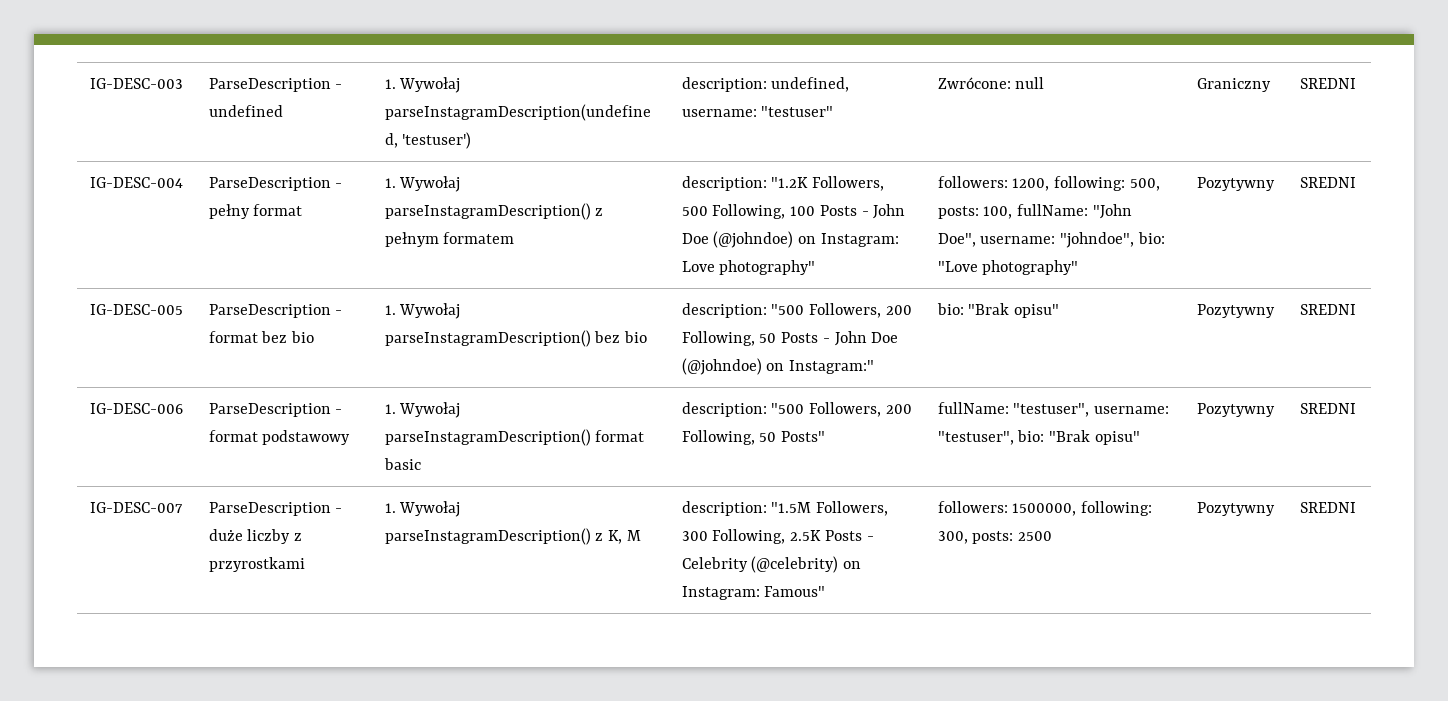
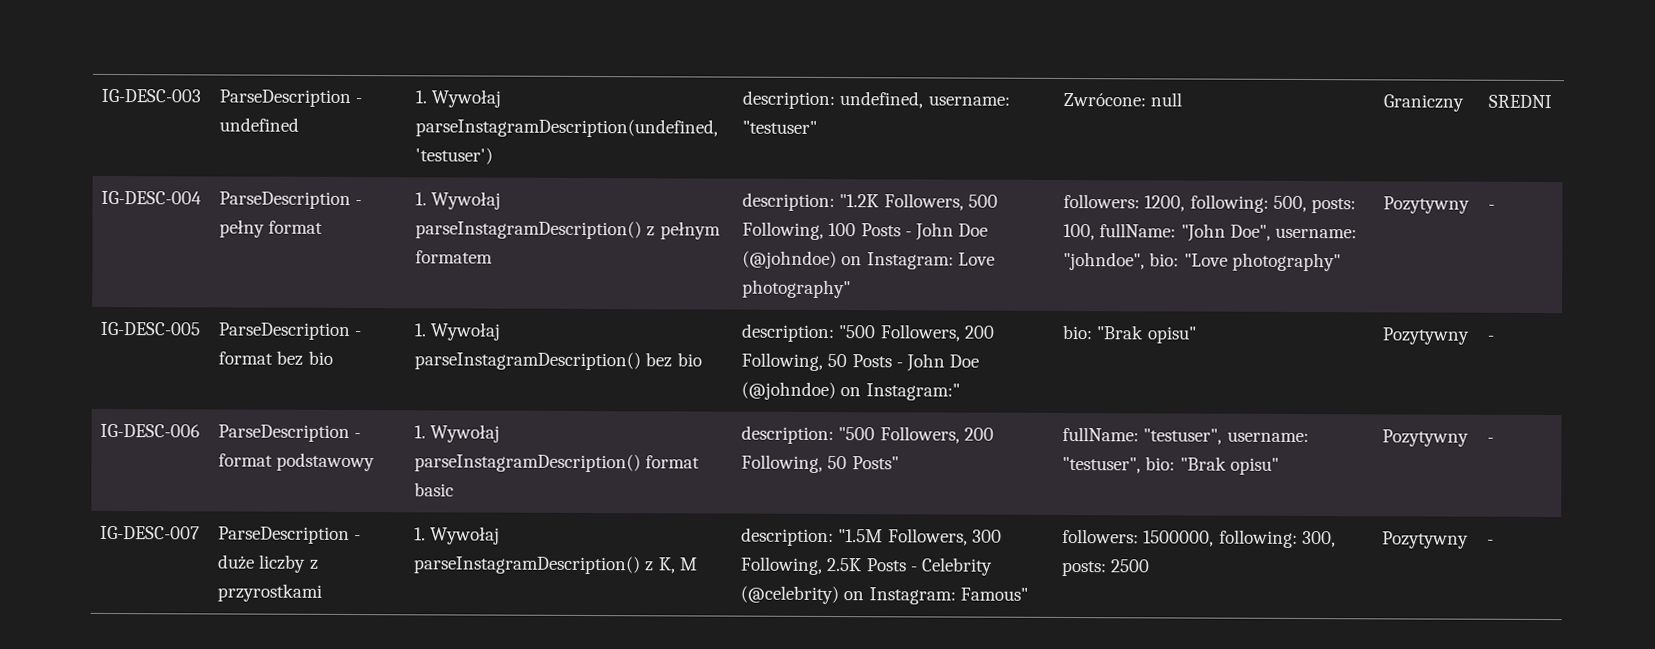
- followers: 1200, following: 500, posts: 100, fullName: "John Doe", username: "johndoe", bio: "Love photography" | Pozytywny | SREDNI
+ followers: 1200, following: 500, posts: 100, fullName: "John Doe", username: "johndoe", bio: "Love photography" | Pozytywny | -
- IG-DESC-005 | ParseDescription - format bez bio | 1. Wywołaj parseInstagramDescription() bez bio | description: "500 Followers, 200 Following, 50 Posts - John Doe (@johndoe) on Instagram:" | bio: "Brak opisu" | Pozytywny | SREDNI
+ IG-DESC-005 | ParseDescription - format bez bio | 1. Wywołaj parseInstagramDescription() bez bio | description: "500 Followers, 200 Following, 50 Posts - John Doe (@johndoe) on Instagram:" | bio: "Brak opisu" | Pozytywny | -
- IG-DESC-006 | ParseDescription - format podstawowy | 1. Wywołaj parseInstagramDescription() format basic | description: "500 Followers, 200 Following, 50 Posts" | fullName: "testuser", username: "testuser", bio: "Brak opisu" | Pozytywny | SREDNI
+ IG-DESC-006 | ParseDescription - format podstawowy | 1. Wywołaj parseInstagramDescription() format basic | description: "500 Followers, 200 Following, 50 Posts" | fullName: "testuser", username: "testuser", bio: "Brak opisu" | Pozytywny | -
- IG-DESC-007 | ParseDescription - duże liczby z przyrostkami | 1. Wywołaj parseInstagramDescription() z K, M | description: "1.5M Followers, 300 Following, 2.5K Posts - Celebrity (@celebrity) on Instagram: Famous" | followers: 1500000, following: 300, posts: 2500 | Pozytywny | SREDNI
+ IG-DESC-007 | ParseDescription - duże liczby z przyrostkami | 1. Wywołaj parseInstagramDescription() z K, M | description: "1.5M Followers, 300 Following, 2.5K Posts - Celebrity (@celebrity) on Instagram: Famous" | followers: 1500000, following: 300, posts: 2500 | Pozytywny | -

